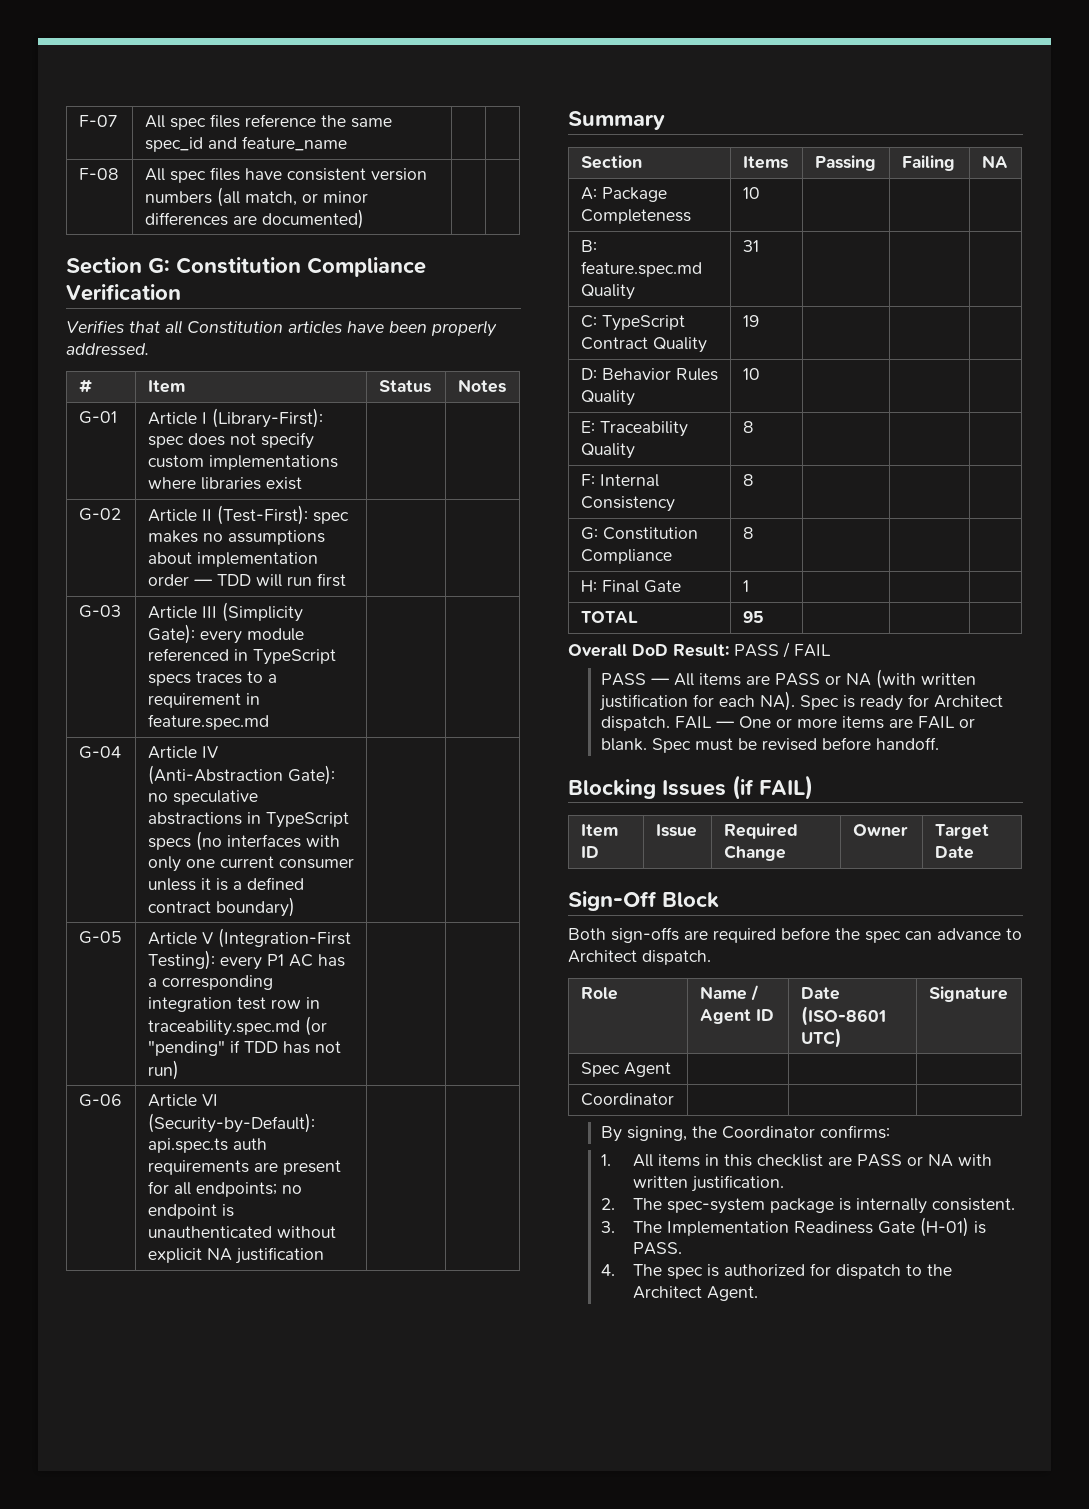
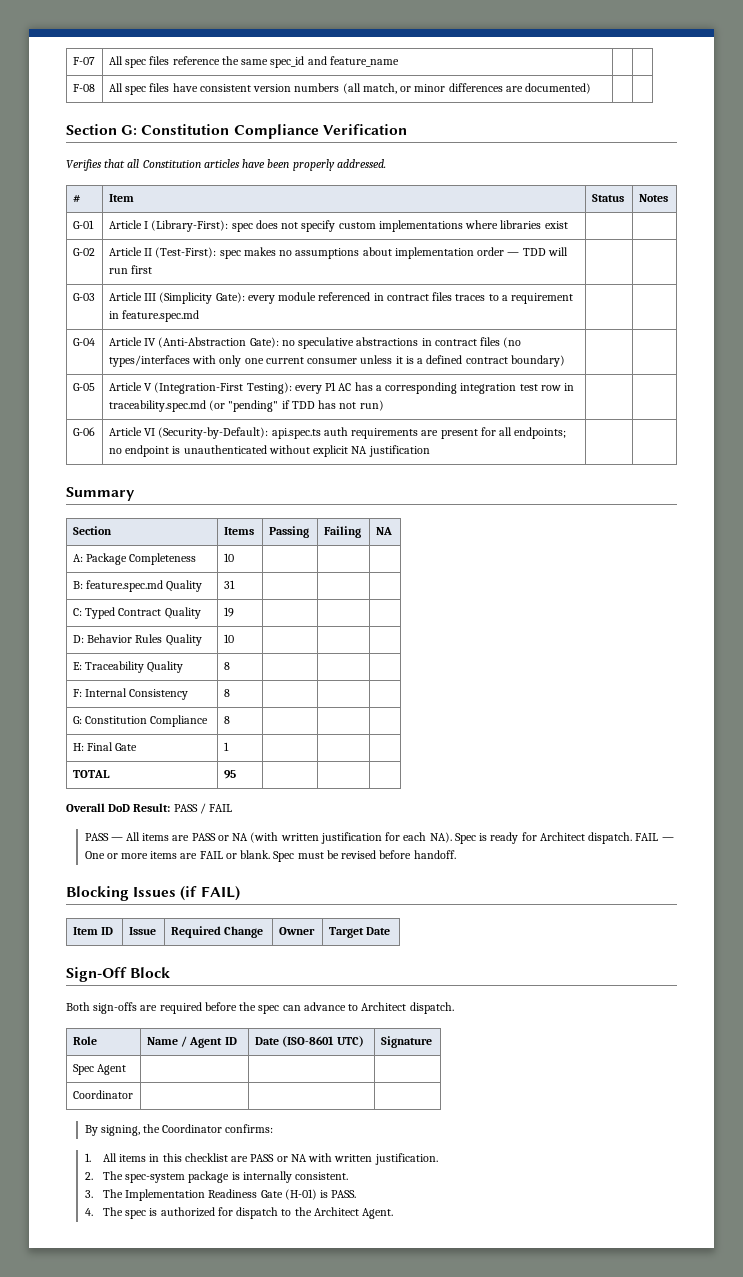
- G-03 | Article III (Simplicity Gate): every module referenced in TypeScript specs traces to a requirement in feature.spec.md | |
+ G-03 | Article III (Simplicity Gate): every module referenced in contract files traces to a requirement in feature.spec.md | |
- G-04 | Article IV (Anti-Abstraction Gate): no speculative abstractions in TypeScript specs (no interfaces with only one current consumer unless it is a defined contract boundary) | |
+ G-04 | Article IV (Anti-Abstraction Gate): no speculative abstractions in contract files (no types/interfaces with only one current consumer unless it is a defined contract boundary) | |
- C: TypeScript Contract Quality | 19 | | |
+ C: Typed Contract Quality | 19 | | |

